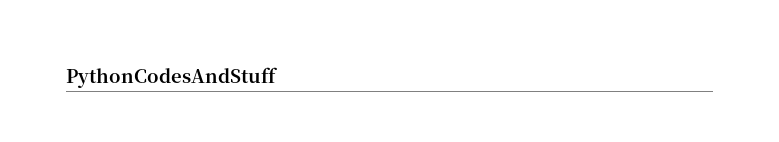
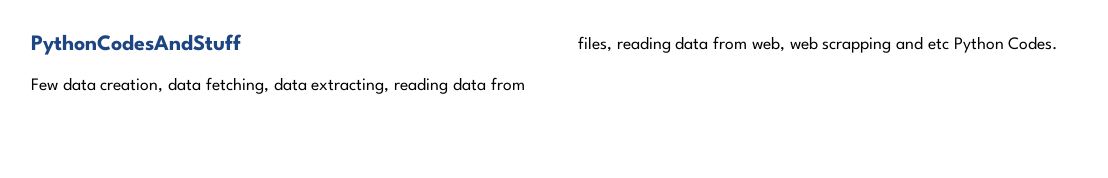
+ Few data creation, data fetching, data extracting, reading data from files, reading data from web, web scrapping and etc Python Codes.

